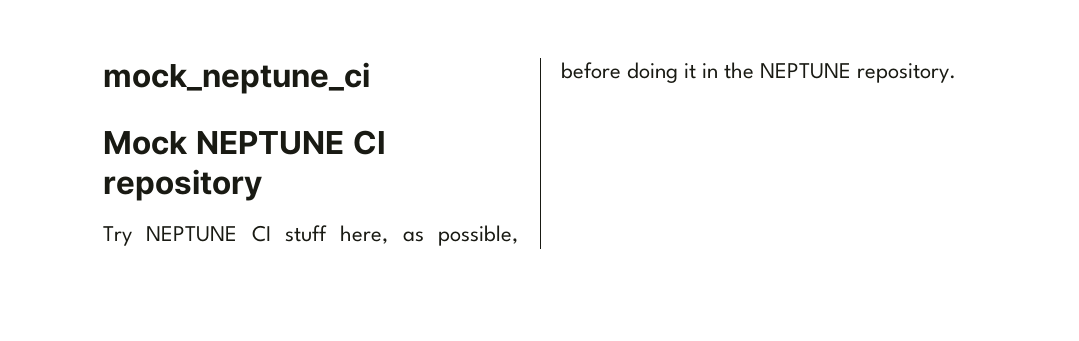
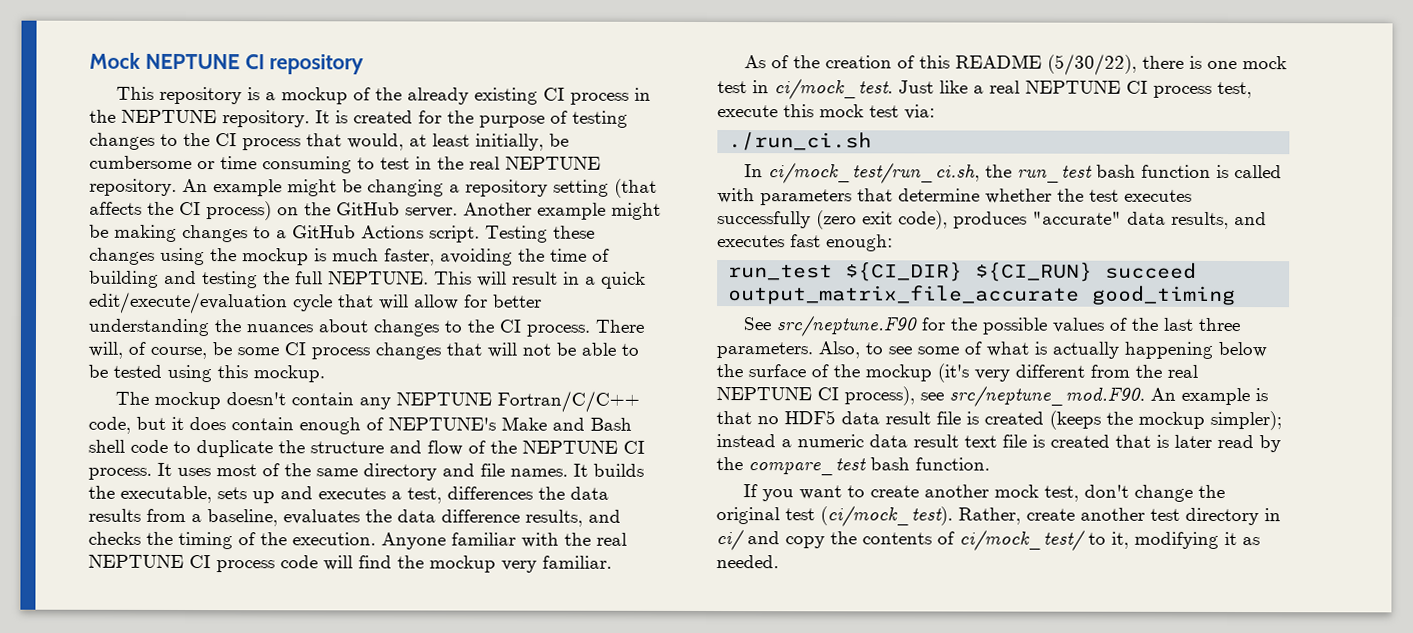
- mock_neptune_ci
- Try NEPTUNE CI stuff here, as possible, before doing it in the NEPTUNE repository.
+ This repository is a mockup of the already existing CI process in the NEPTUNE repository. It is created for the purpose of testing changes to the CI process that would, at least initially, be cumbersome or time consuming to test in the real NEPTUNE repository. An example might be changing a repository setting (that affects the CI process) on the GitHub server. Another example might be making changes to a GitHub Actions script. Testing these changes using the mockup is much faster, avoiding the time of building and testing the full NEPTUNE. This will result in a quick edit/execute/evaluation cycle that will allow for better understanding the nuances about changes to the CI process. There will, of course, be some CI process changes that will not be able to be tested using this mockup.
+ The mockup doesn't contain any NEPTUNE Fortran/C/C++ code, but it does contain enough of NEPTUNE's Make and Bash shell code to duplicate the structure and flow of the NEPTUNE CI process. It uses most of the same directory and file names. It builds the executable, sets up and executes a test, differences the data results from a baseline, evaluates the data difference results, and checks the timing of the execution. Anyone familiar with the real NEPTUNE CI process code will find the mockup very familiar.
+ As of the creation of this README (5/30/22), there is one mock test in ci/mock_test. Just like a real NEPTUNE CI process test, execute this mock test via:
+ ./run_ci.sh
+ In ci/mock_test/run_ci.sh, the run_test bash function is called with parameters that determine whether the test executes successfully (zero exit code), produces "accurate" data results, and executes fast enough:
+ run_test ${CI_DIR} ${CI_RUN} succeed output_matrix_file_accurate good_timing
+ See src/neptune.F90 for the possible values of the last three parameters. Also, to see some of what is actually happening below the surface of the mockup (it's very different from the real NEPTUNE CI process), see src/neptune_mod.F90. An example is that no HDF5 data result file is created (keeps the mockup simpler); instead a numeric data result text file is created that is later read by the compare_test bash function.
+ If you want to create another mock test, don't change the original test (ci/mock_test). Rather, create another test directory in ci/ and copy the contents of ci/mock_test/ to it, modifying it as needed.

